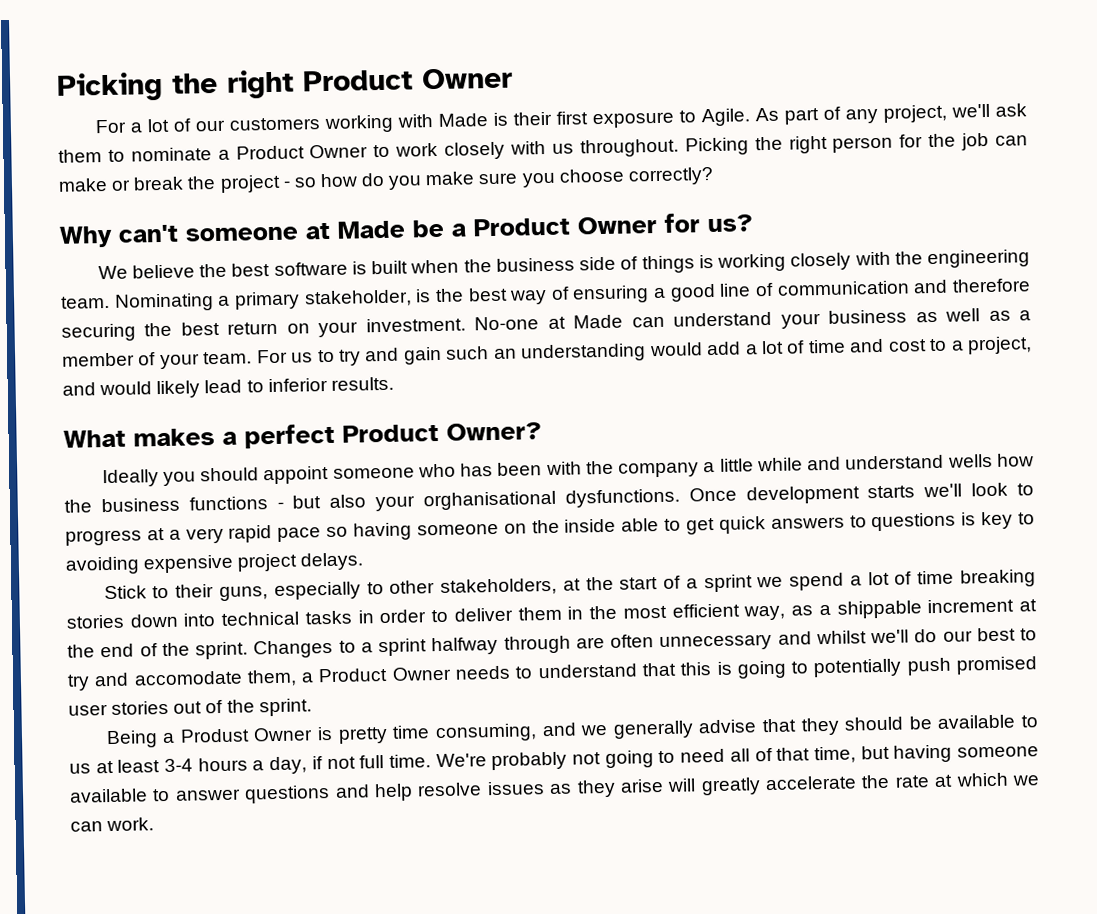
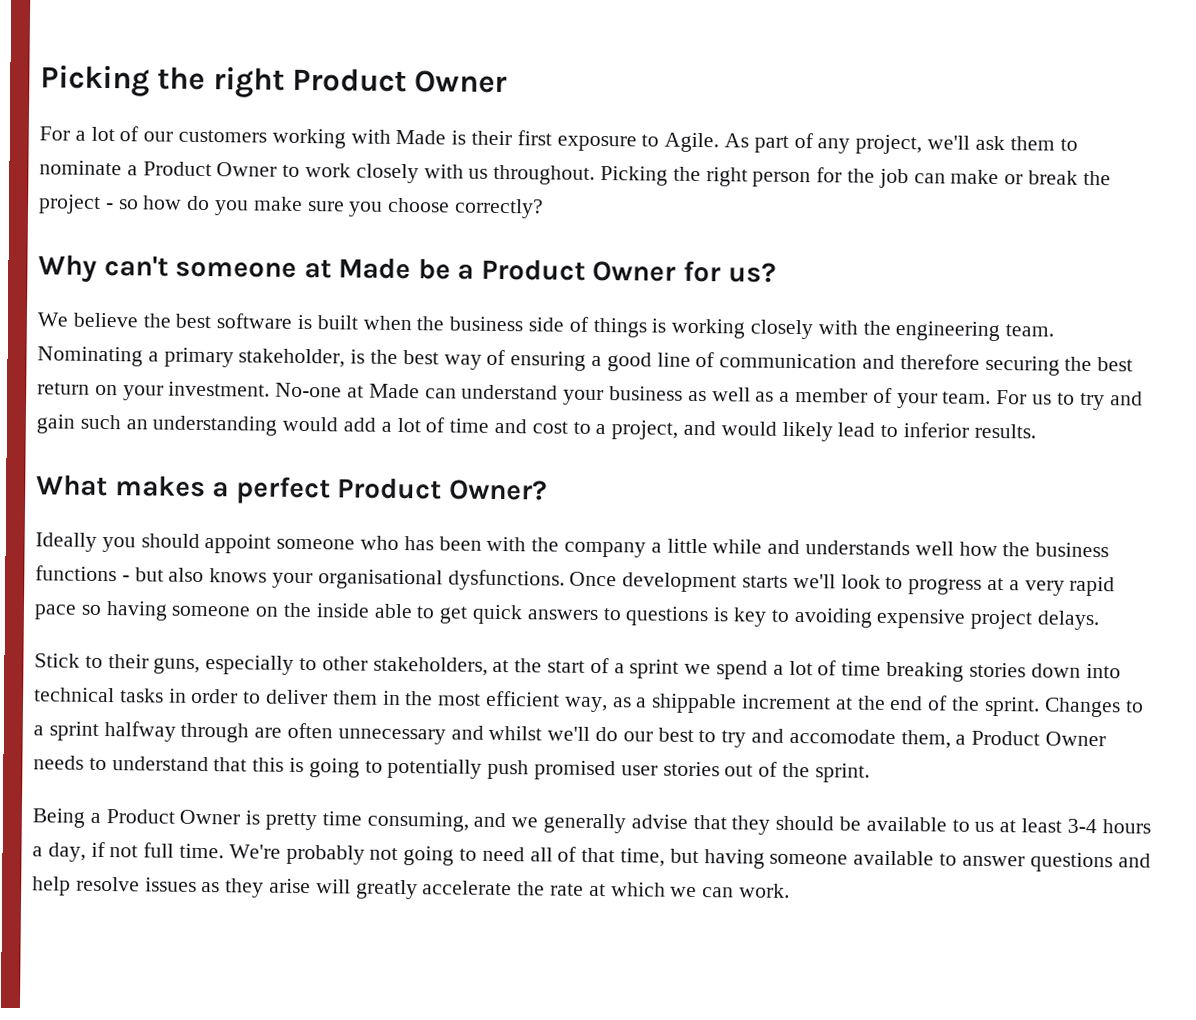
- Ideally you should appoint someone who has been with the company a little while and understand wells how the business functions - but also your orghanisational dysfunctions.
+ Ideally you should appoint someone who has been with the company a little while and understands well how the business functions - but also knows your organisational dysfunctions.
- Being a Produst Owner is pretty time consuming, and we generally advise that they should be available to us at least 3-4 hours a day, if not full time.
+ Being a Product Owner is pretty time consuming, and we generally advise that they should be available to us at least 3-4 hours a day, if not full time.

